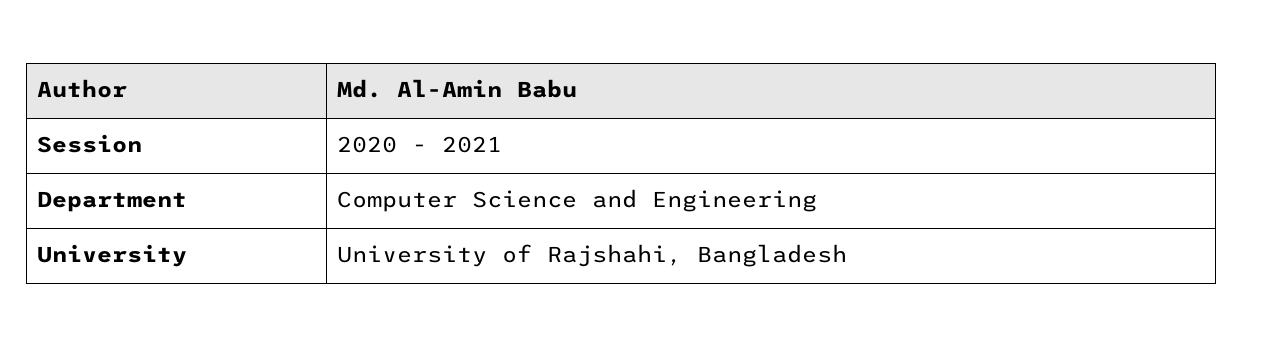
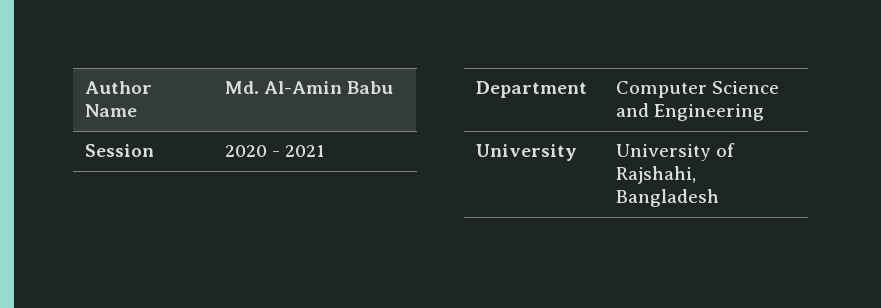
- Author | Md. Al-Amin Babu
+ Author Name | Md. Al-Amin Babu

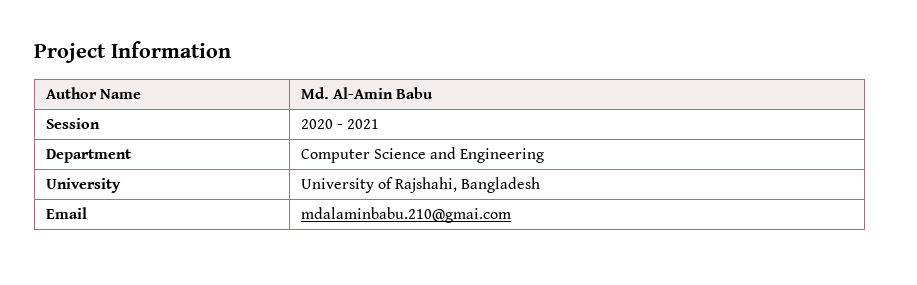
+ Project Information
+ Email | mdalaminbabu.210@gmai.com

